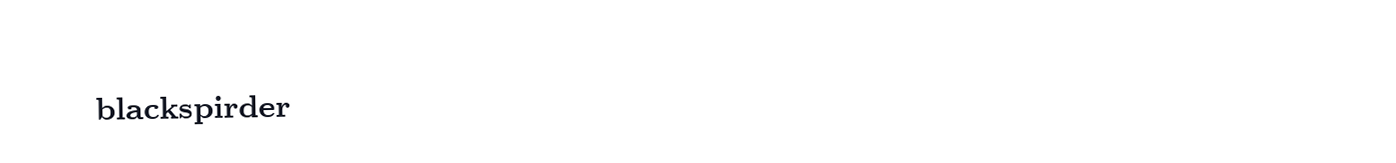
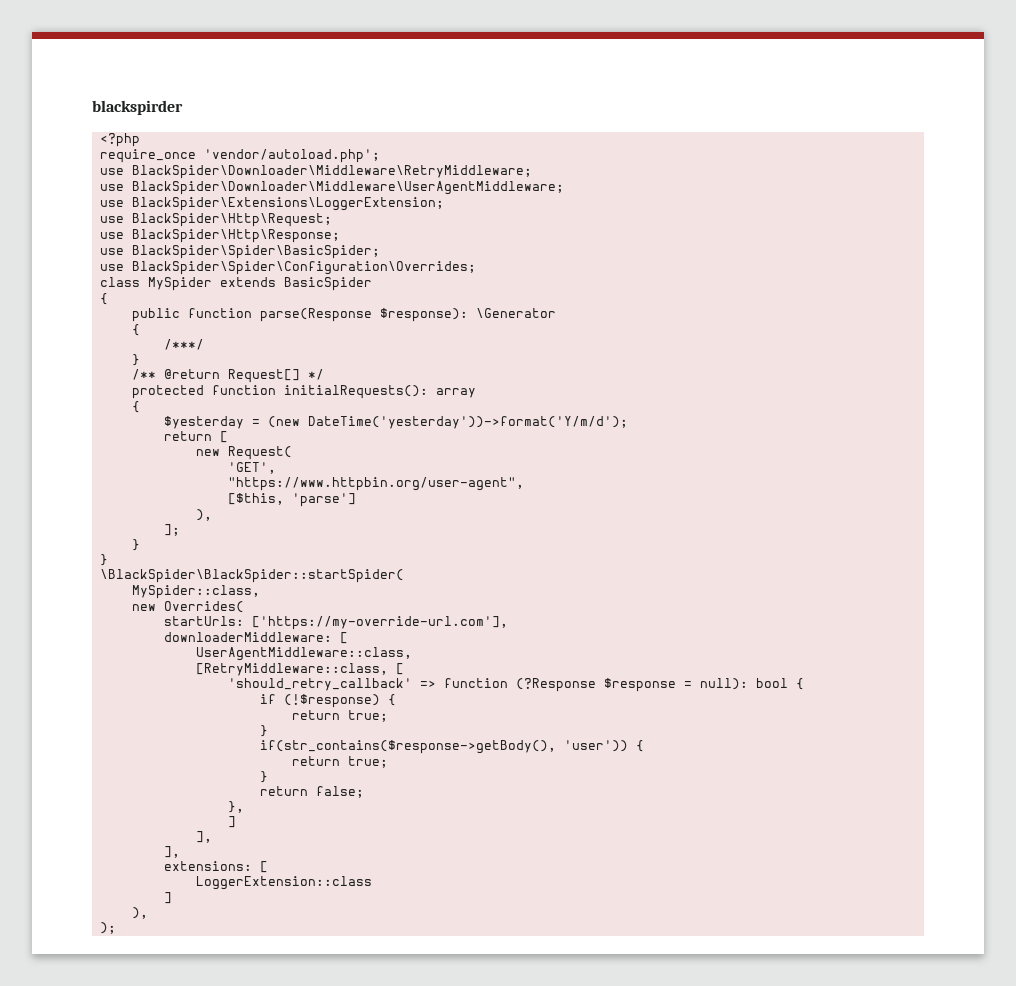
+ <?php
+ require_once 'vendor/autoload.php';
+ use BlackSpider\Downloader\Middleware\RetryMiddleware;
+ use BlackSpider\Downloader\Middleware\UserAgentMiddleware;
+ use BlackSpider\Extensions\LoggerExtension;
+ use BlackSpider\Http\Request;
+ use BlackSpider\Http\Response;
+ use BlackSpider\Spider\BasicSpider;
+ use BlackSpider\Spider\Configuration\Overrides;
+ class MySpider extends BasicSpider
+ {
+ public function parse(Response $response): \Generator
+ {
+ /***/
+ }
+ /** @return Request[] */
+ protected function initialRequests(): array
+ {
+ $yesterday = (new DateTime('yesterday'))->format('Y/m/d');
+ return [
+ new Request(
+ 'GET',
+ "https://www.httpbin.org/user-agent",
+ [$this, 'parse']
+ ),
+ ];
+ }
+ }
+ \BlackSpider\BlackSpider::startSpider(
+ MySpider::class,
+ new Overrides(
+ startUrls: ['https://my-override-url.com'],
+ downloaderMiddleware: [
+ UserAgentMiddleware::class,
+ [RetryMiddleware::class, [
+ 'should_retry_callback' => function (?Response $response = null): bool {
+ if (!$response) {
+ return true;
+ }
+ if(str_contains($response->getBody(), 'user')) {
+ return true;
+ }
+ return false;
+ },
+ ]
+ ],
+ ],
+ extensions: [
+ LoggerExtension::class
+ ]
+ ),
+ );

